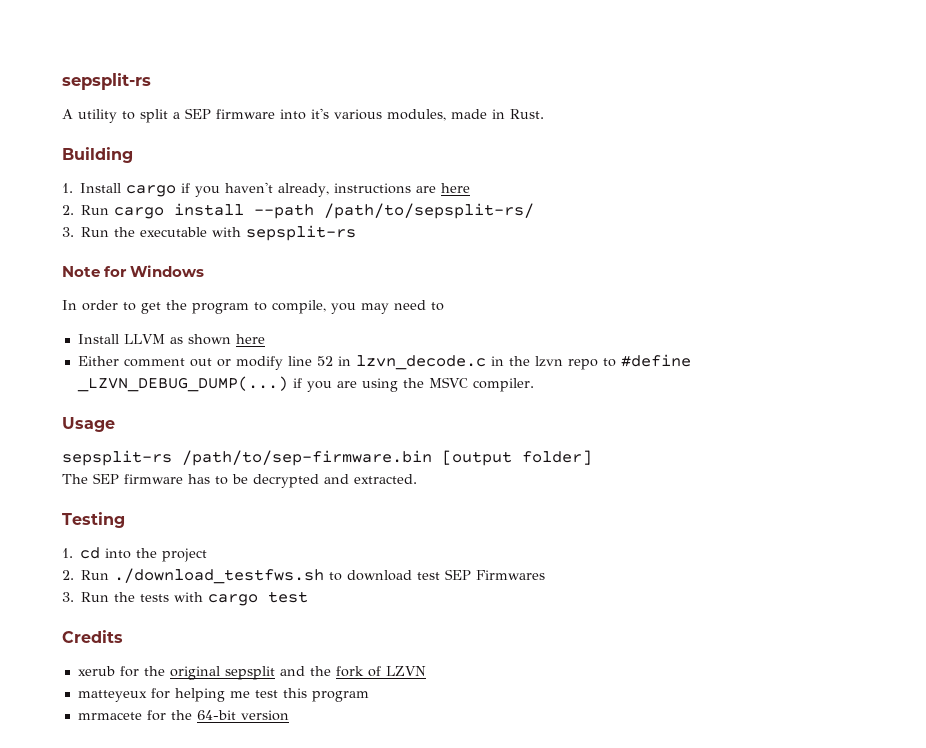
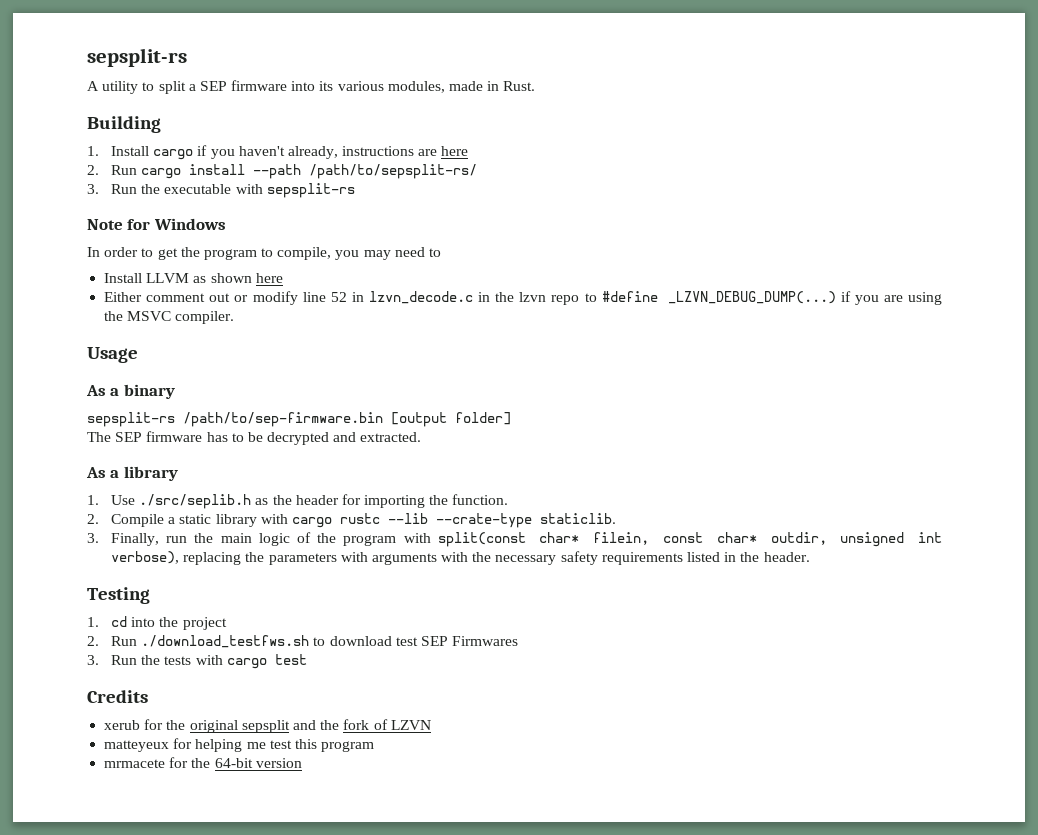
- A utility to split a SEP firmware into it's various modules, made in Rust.
+ A utility to split a SEP firmware into its various modules, made in Rust.
+ As a binary
+ As a library
+ 1. Use ./src/seplib.h as the header for importing the function.
+ 2. Compile a static library with cargo rustc --lib --crate-type staticlib.
+ 3. Finally, run the main logic of the program with split(const char* filein, const char* outdir, unsigned int verbose), replacing the parameters with arguments with the necessary safety requirements listed in the header.

